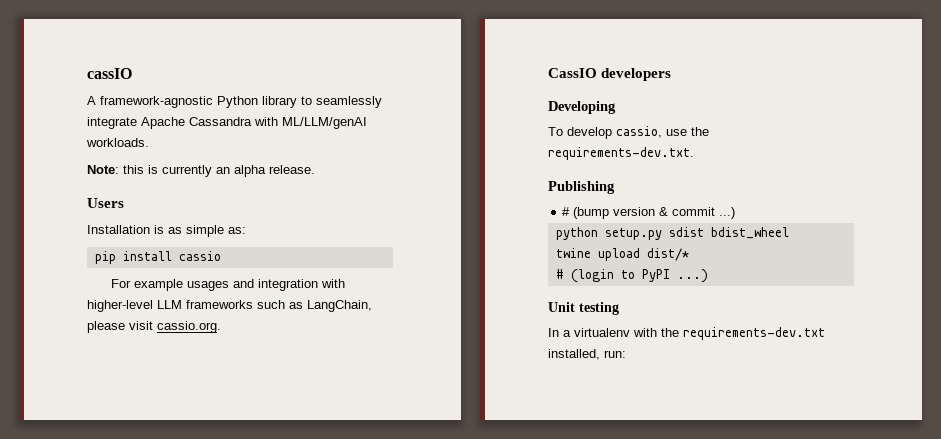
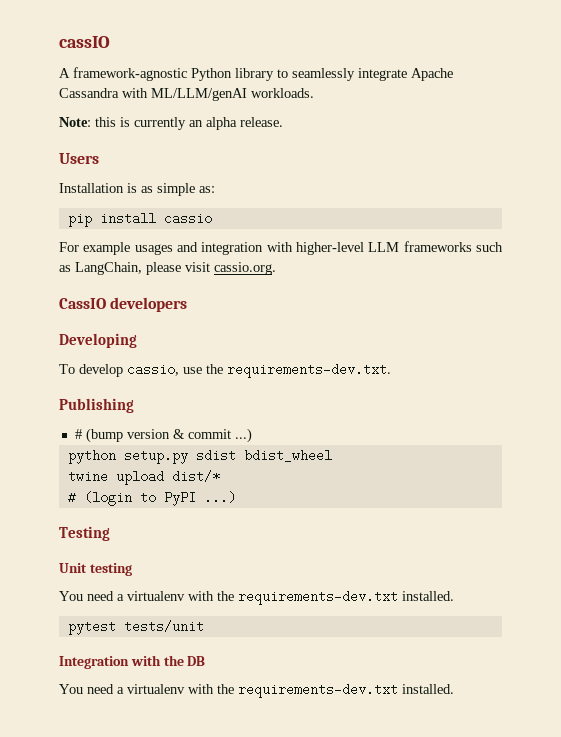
+ Testing
  Unit testing
- In a virtualenv with the requirements-dev.txt installed, run:
+ You need a virtualenv with the requirements-dev.txt installed.
+ pytest tests/unit
+ Integration with the DB
+ You need a virtualenv with the requirements-dev.txt installed.

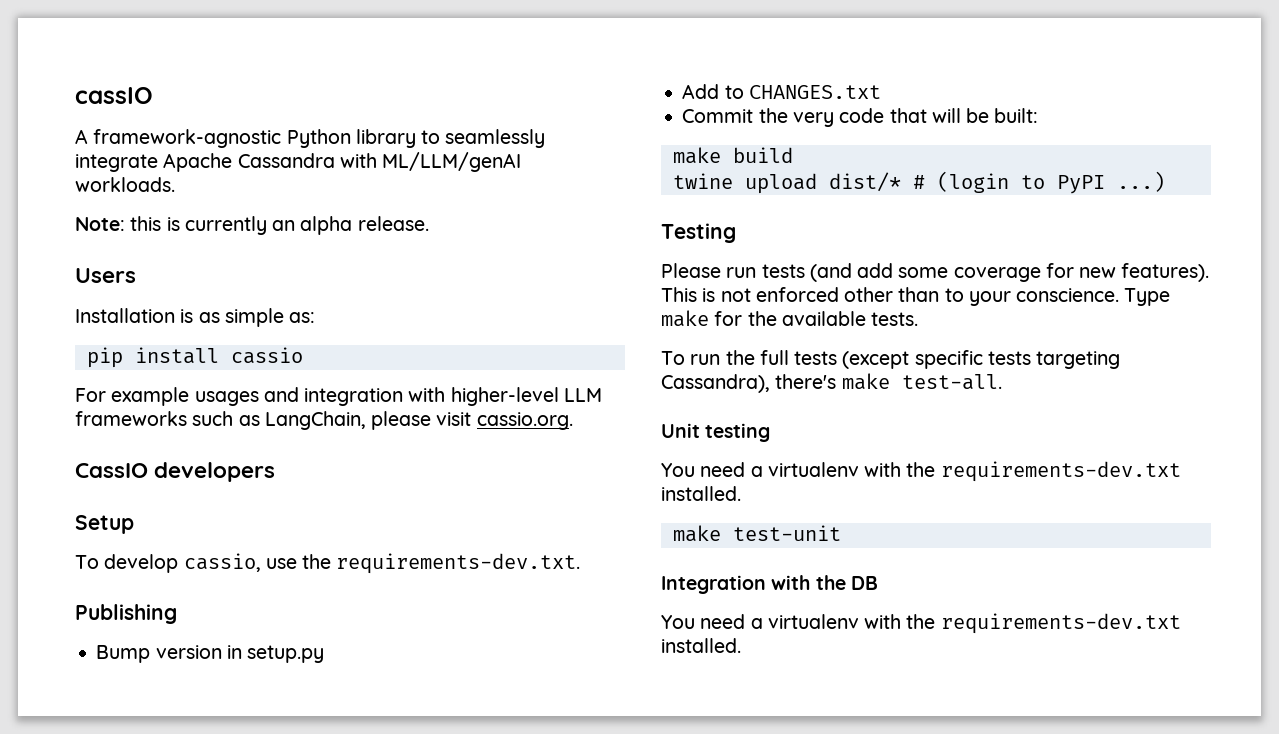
- Developing
+ Setup
- # (bump version & commit ...)
- python setup.py sdist bdist_wheel
+ Bump version in setup.py
+ Add to CHANGES.txt
+ Commit the very code that will be built:
+ make build
- twine upload dist/*
- # (login to PyPI ...)
+ twine upload dist/* # (login to PyPI ...)
+ Please run tests (and add some coverage for new features). This is not enforced other than to your conscience. Type make for the available tests.
+ To run the full tests (except specific tests targeting Cassandra), there's make test-all.
- pytest tests/unit
+ make test-unit

